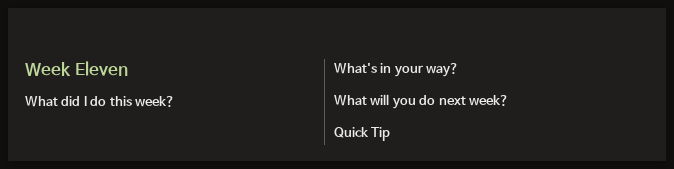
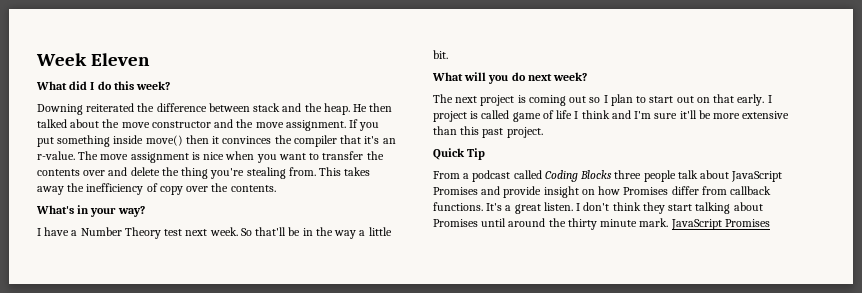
+ Downing reiterated the difference between stack and the heap. He then talked about the move constructor and the move assignment. If you put something inside move() then it convinces the compiler that it's an r-value. The move assignment is nice when you want to transfer the contents over and delete the thing you're stealing from. This takes away the inefficiency of copy over the contents.
  What's in your way?
+ I have a Number Theory test next week. So that'll be in the way a little bit.
+ The next project is coming out so I plan to start out on that early. I project is called game of life I think and I'm sure it'll be more extensive than this past project.
  Quick Tip
+ From a podcast called Coding Blocks three people talk about JavaScript Promises and provide insight on how Promises differ from callback functions. It's a great listen. I don't think they start talking about Promises until around the thirty minute mark. JavaScript Promises

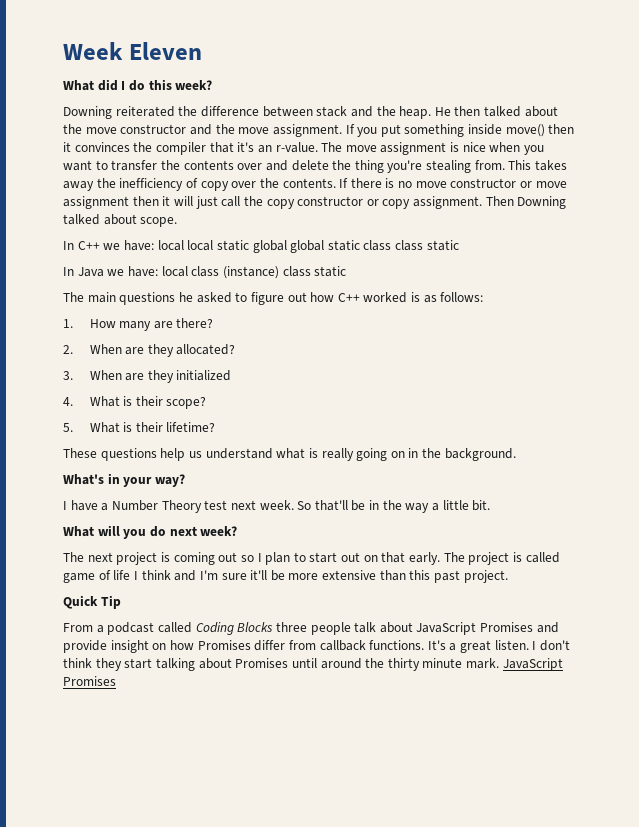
+ If there is no move constructor or move assignment then it will just call the copy constructor or copy assignment. Then Downing talked about scope.
+ In C++ we have: local local static global global static class class static
+ In Java we have: local class (instance) class static
+ The main questions he asked to figure out how C++ worked is as follows:
+ 1. How many are there?
+ 2. When are they allocated?
+ 3. When are they initialized
+ 4. What is their scope?
+ 5. What is their lifetime?
+ These questions help us understand what is really going on in the background.
- I project is called game of life I think and I'm sure it'll be more extensive than this past project.
+ The project is called game of life I think and I'm sure it'll be more extensive than this past project.

